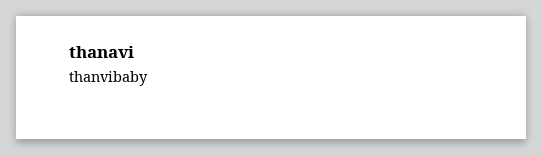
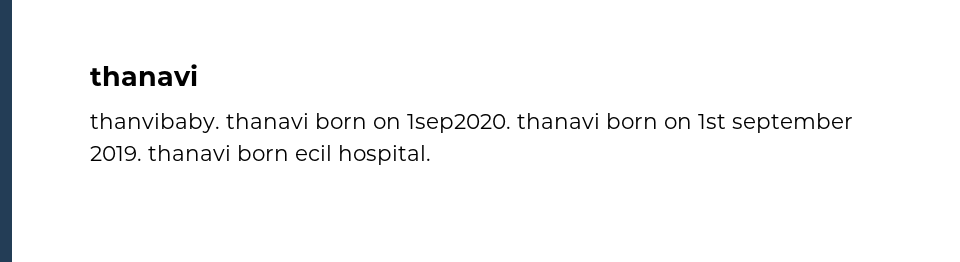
- thanvibaby
+ thanvibaby. thanavi born on 1sep2020. thanavi born on 1st september 2019. thanavi born ecil hospital.

